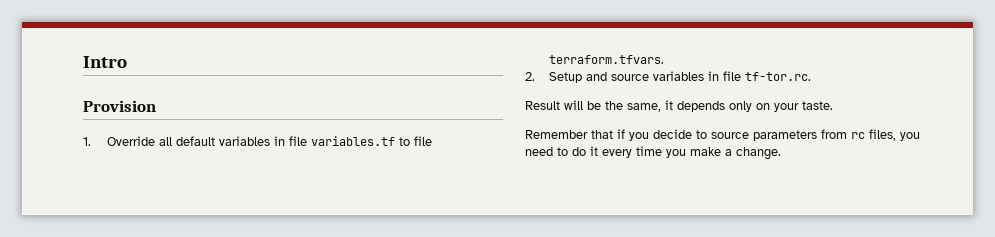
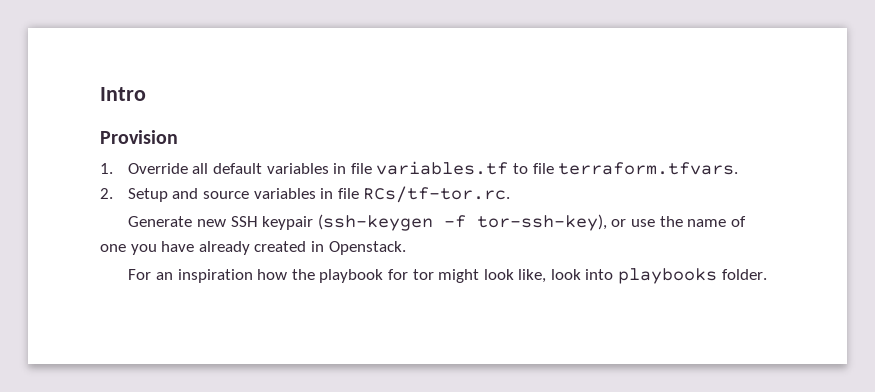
- 2. Setup and source variables in file tf-tor.rc.
- Result will be the same, it depends only on your taste.
- Remember that if you decide to source parameters from rc files, you need to do it every time you make a change.
+ 2. Setup and source variables in file RCs/tf-tor.rc.
+ Generate new SSH keypair (ssh-keygen -f tor-ssh-key), or use the name of one you have already created in Openstack.
+ For an inspiration how the playbook for tor might look like, look into playbooks folder.

